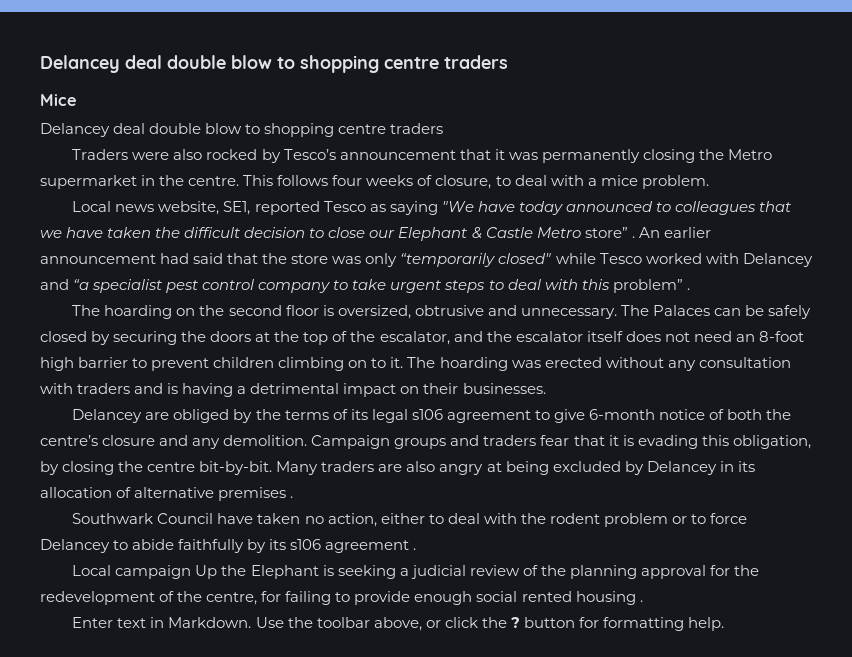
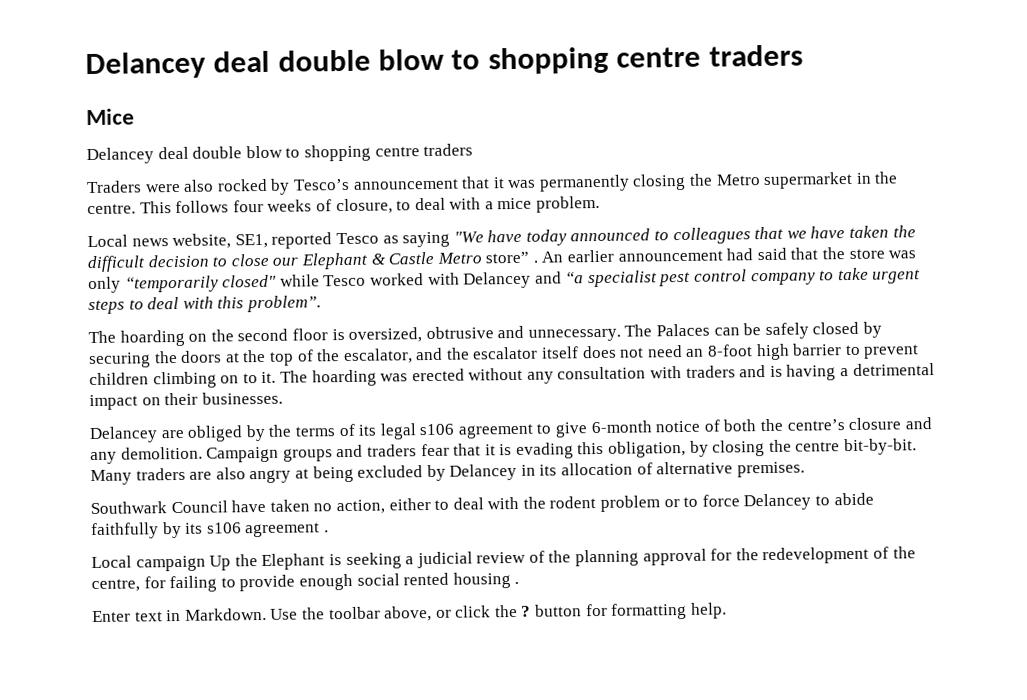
- An earlier announcement had said that the store was only “temporarily closed" while Tesco worked with Delancey and “a specialist pest control company to take urgent steps to deal with this problem” .
+ An earlier announcement had said that the store was only “temporarily closed" while Tesco worked with Delancey and “a specialist pest control company to take urgent steps to deal with this problem”.
- Many traders are also angry at being excluded by Delancey in its allocation of alternative premises .
+ Many traders are also angry at being excluded by Delancey in its allocation of alternative premises.

